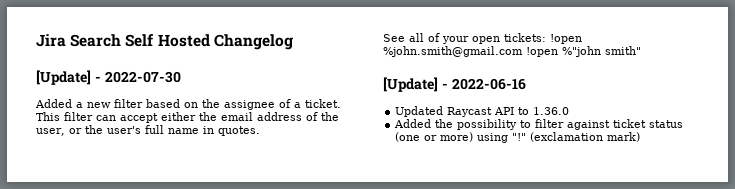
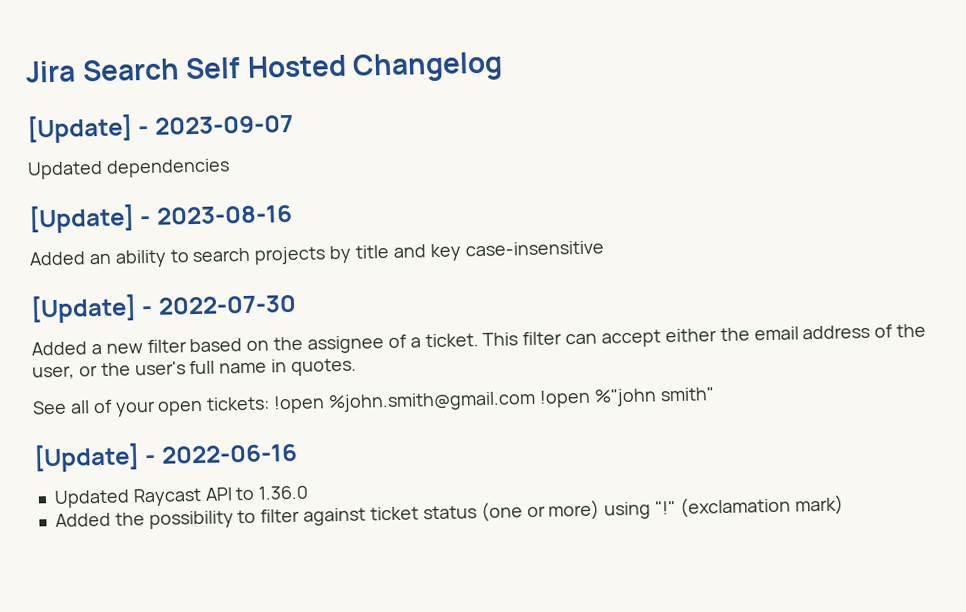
+ [Update] - 2023-09-07
+ Updated dependencies
+ [Update] - 2023-08-16
+ Added an ability to search projects by title and key case-insensitive

